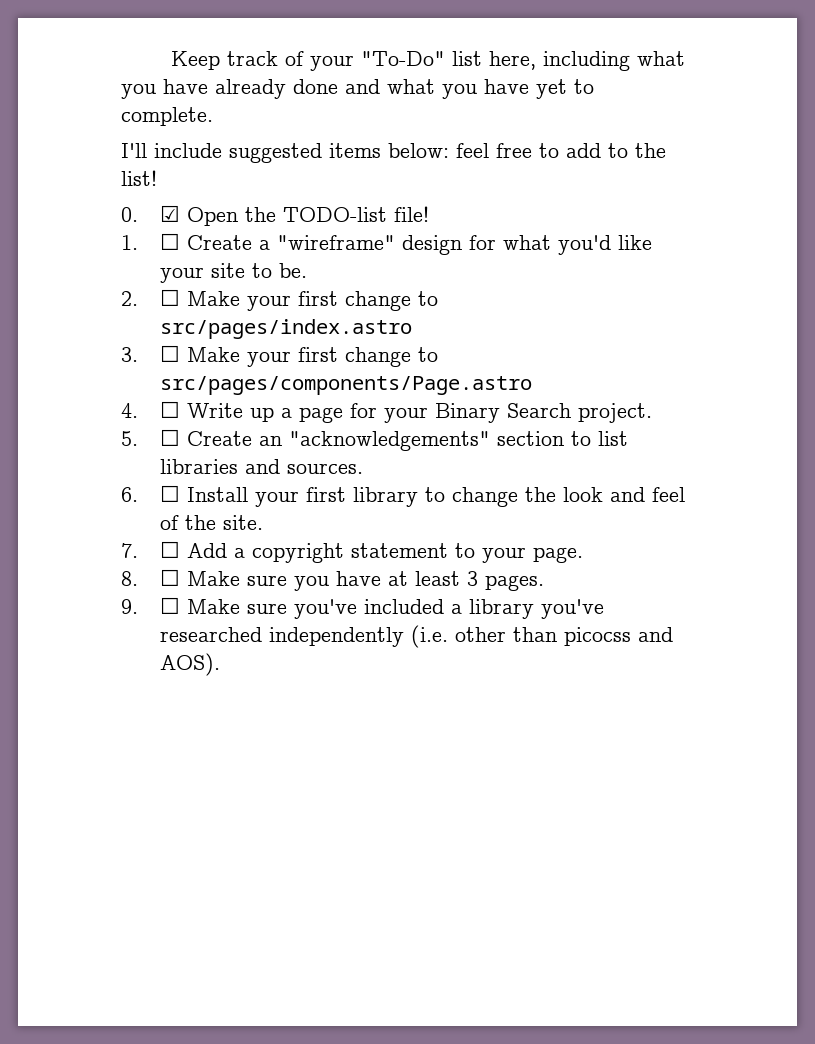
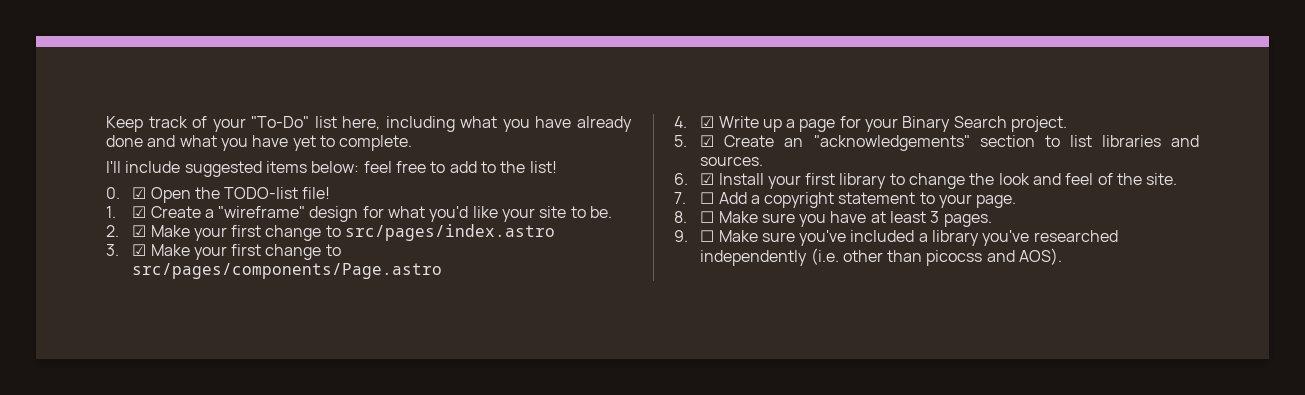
- 1. ☐ Create a "wireframe" design for what you'd like your site to be.
+ 1. ☑ Create a "wireframe" design for what you'd like your site to be.
- 2. ☐ Make your first change to src/pages/index.astro
+ 2. ☑ Make your first change to src/pages/index.astro
- 3. ☐ Make your first change to src/pages/components/Page.astro
+ 3. ☑ Make your first change to src/pages/components/Page.astro
- 4. ☐ Write up a page for your Binary Search project.
+ 4. ☑ Write up a page for your Binary Search project.
- 5. ☐ Create an "acknowledgements" section to list libraries and sources.
+ 5. ☑ Create an "acknowledgements" section to list libraries and sources.
- 6. ☐ Install your first library to change the look and feel of the site.
+ 6. ☑ Install your first library to change the look and feel of the site.

